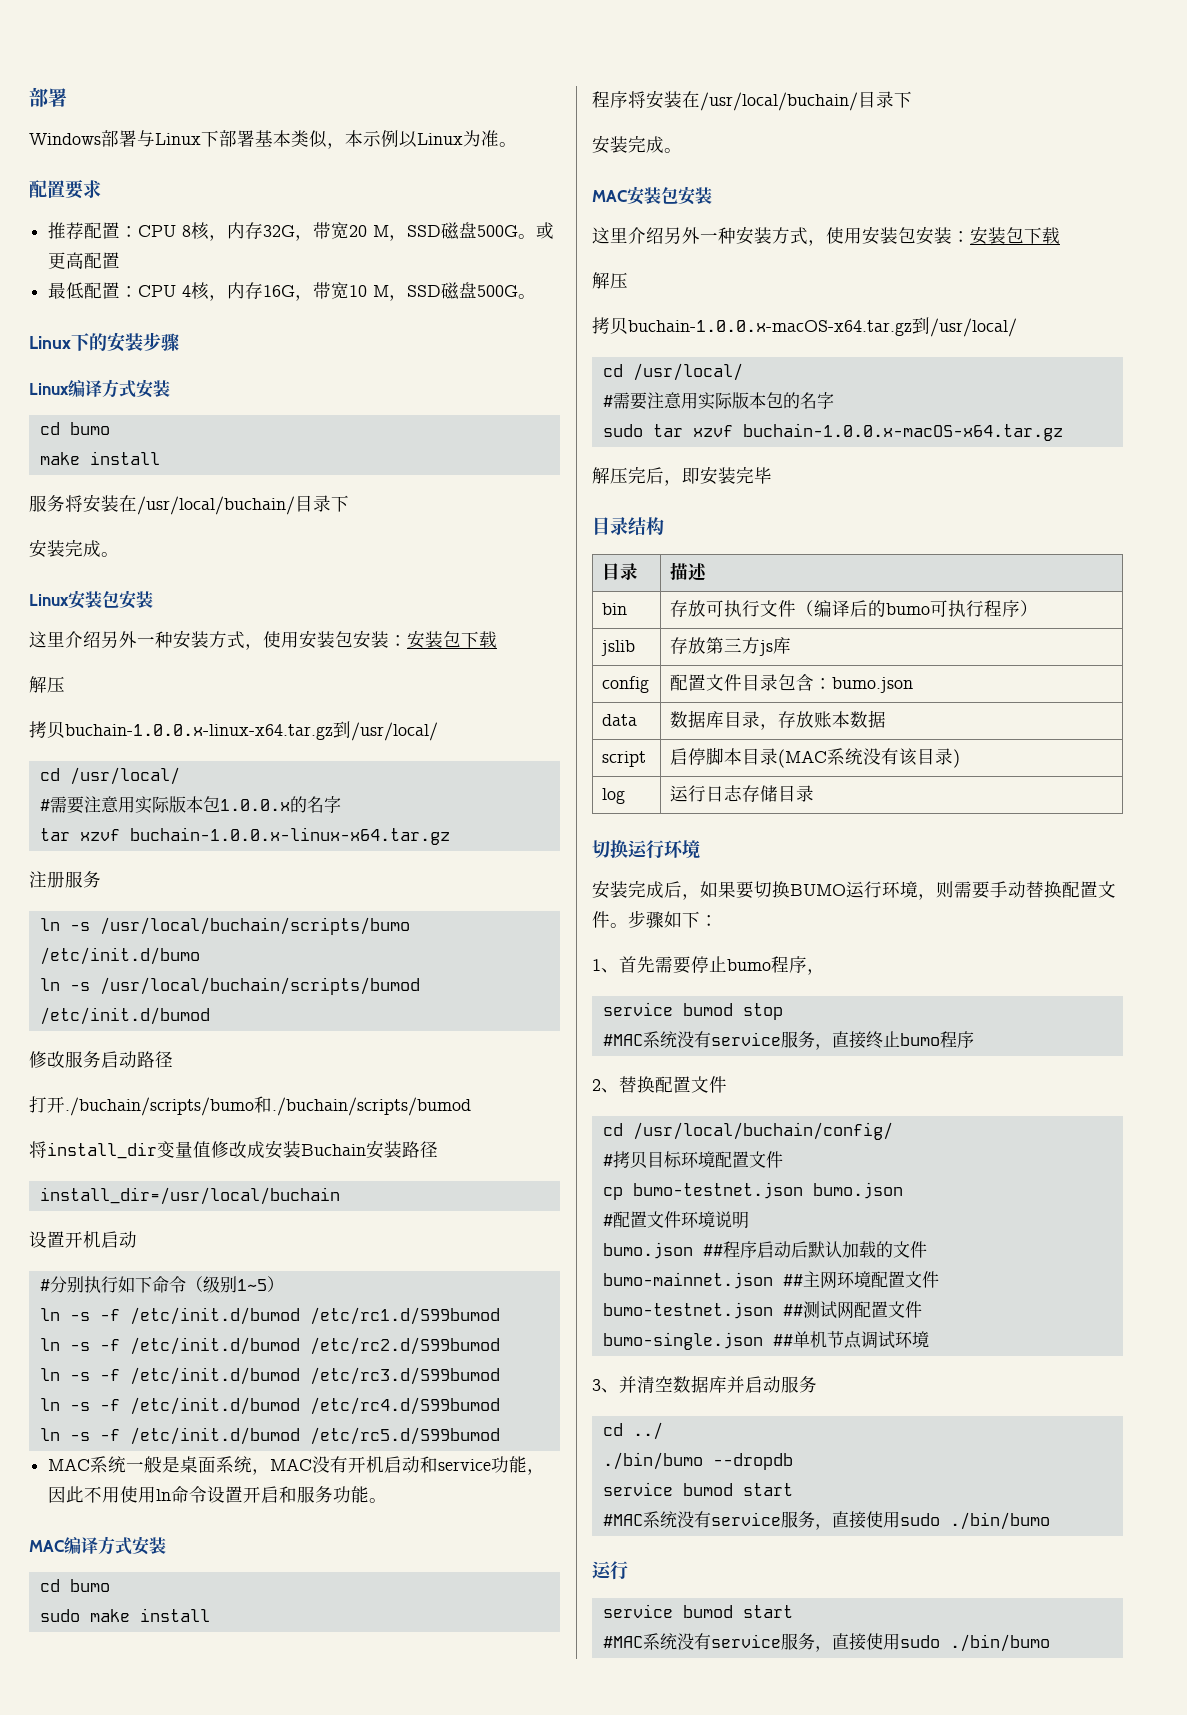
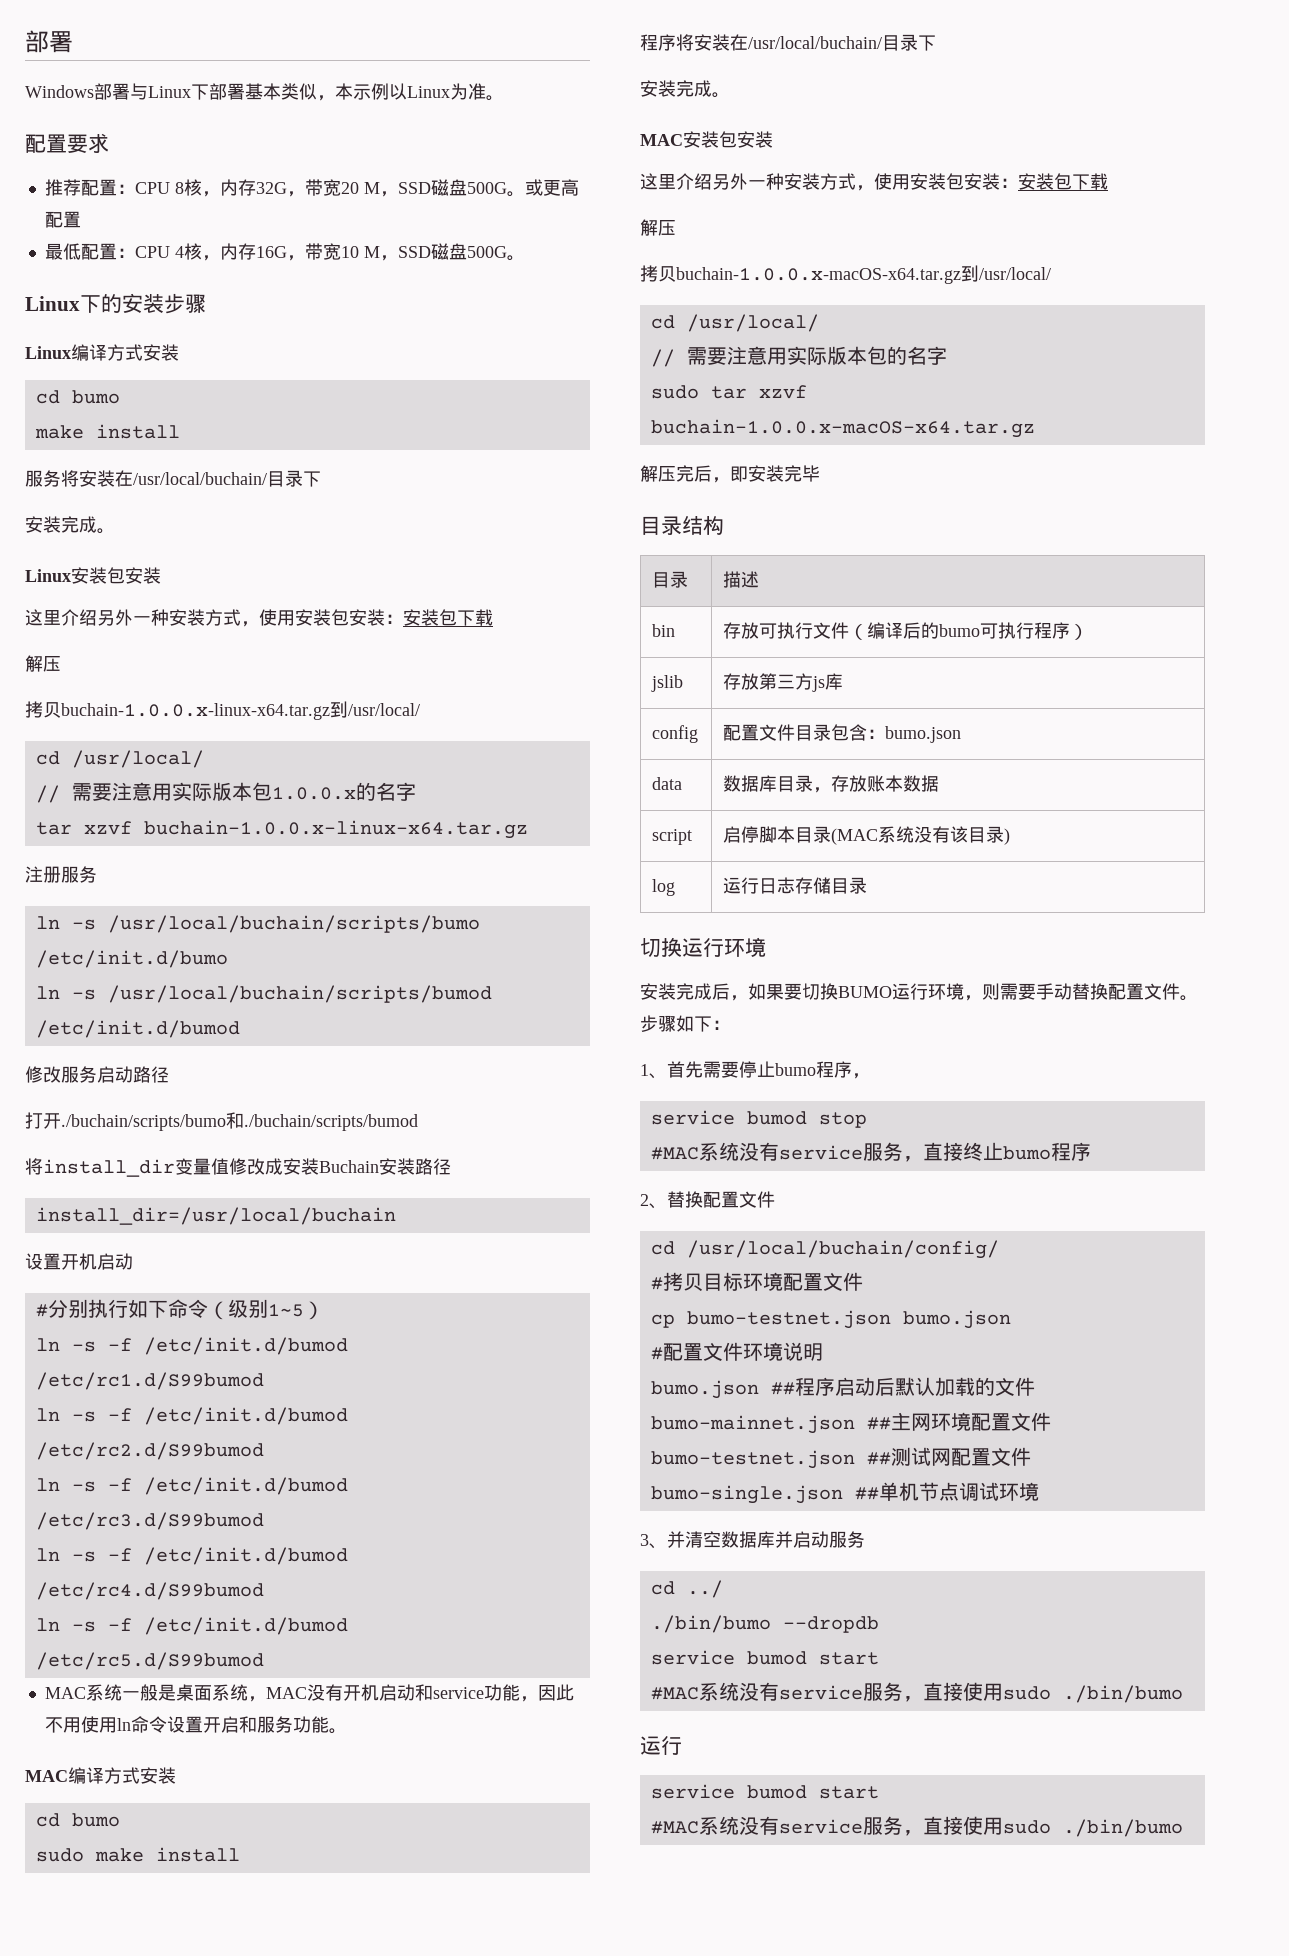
- #需要注意用实际版本包1.0.0.x的名字
+ // 需要注意用实际版本包1.0.0.x的名字
- #需要注意用实际版本包的名字
+ // 需要注意用实际版本包的名字

